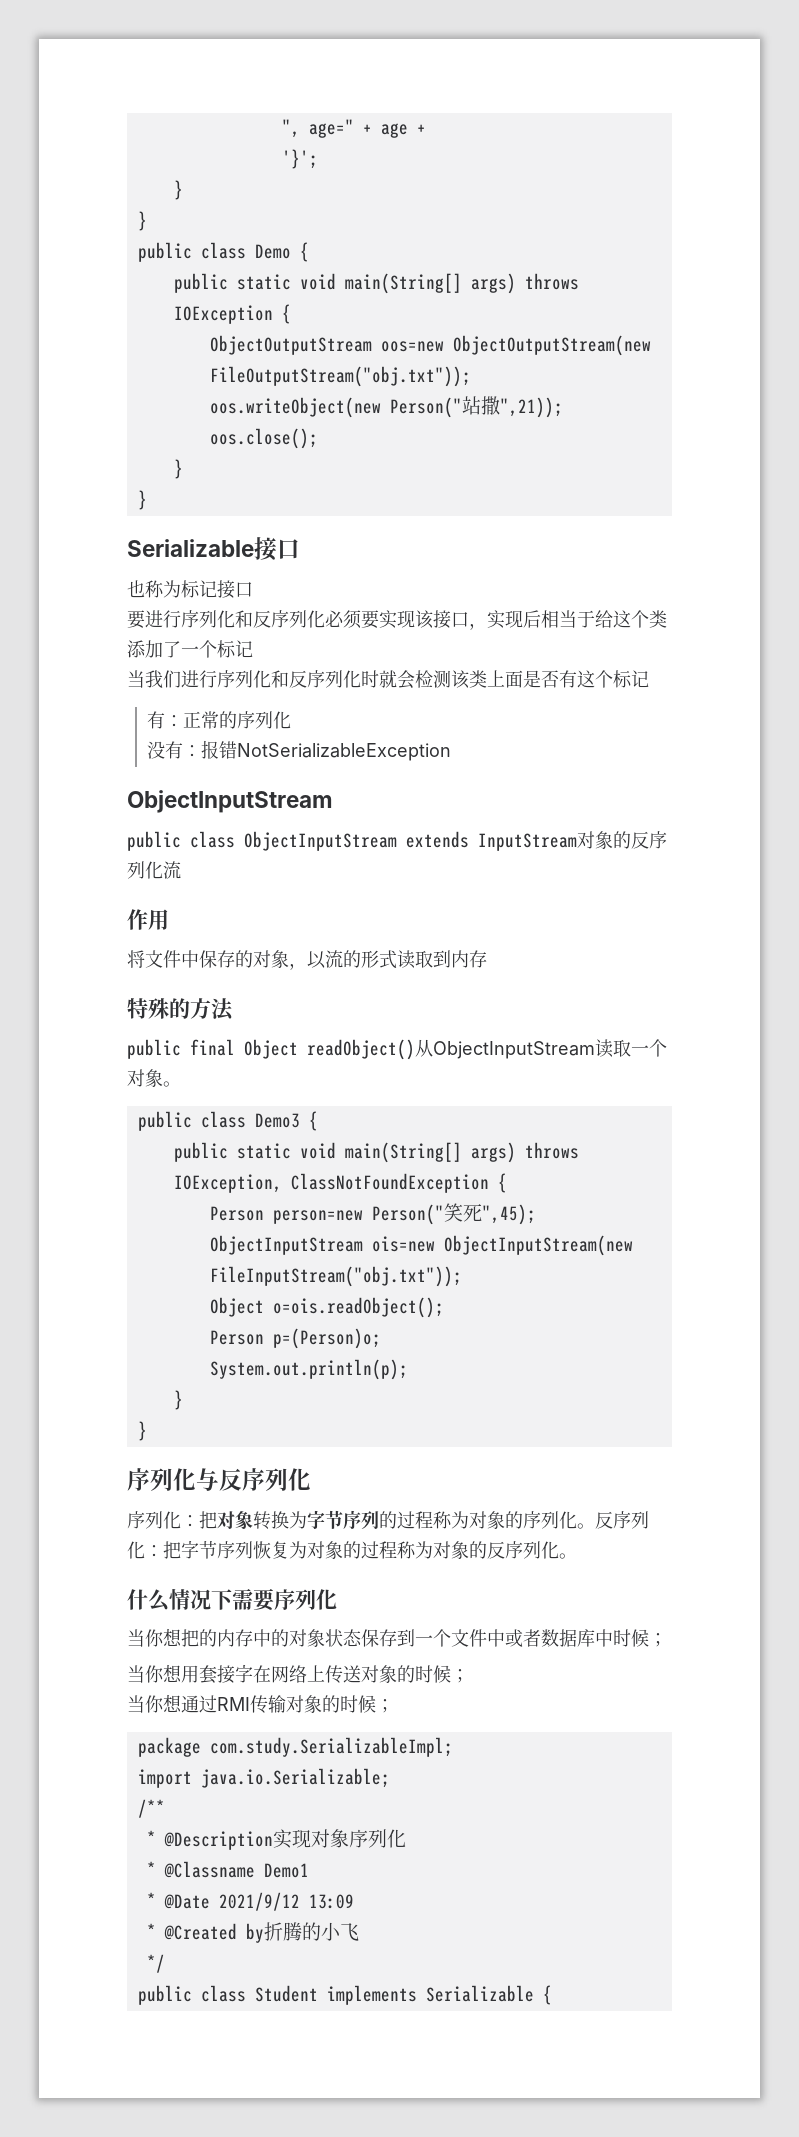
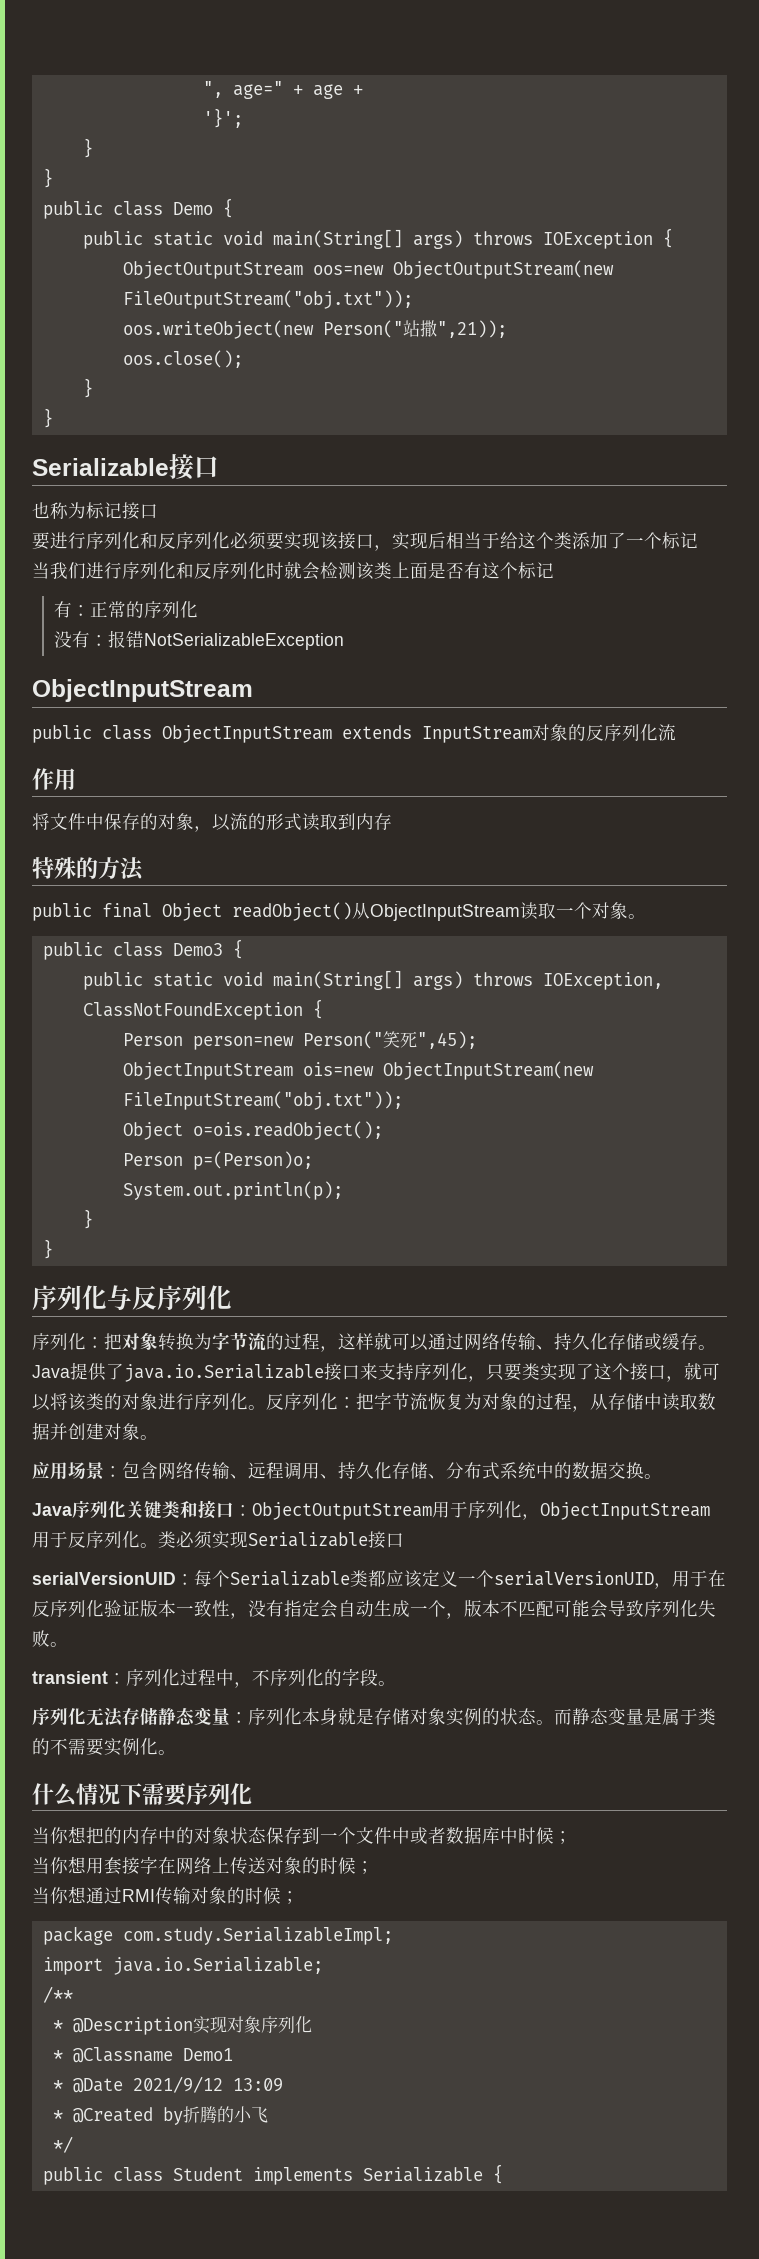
- 序列化：把对象转换为字节序列的过程称为对象的序列化。
+ 序列化：把对象转换为字节流的过程，这样就可以通过网络传输、持久化存储或缓存。Java提供了java.io.Serializable接口来支持序列化，只要类实现了这个接口，就可以将该类的对象进行序列化。
- 反序列化：把字节序列恢复为对象的过程称为对象的反序列化。
+ 反序列化：把字节流恢复为对象的过程，从存储中读取数据并创建对象。
+ 应用场景：包含网络传输、远程调用、持久化存储、分布式系统中的数据交换。
+ Java序列化关键类和接口：ObjectOutputStream用于序列化，ObjectInputStream用于反序列化。类必须实现Serializable接口
+ serialVersionUID：每个Serializable类都应该定义一个serialVersionUID，用于在反序列化验证版本一致性，没有指定会自动生成一个，版本不匹配可能会导致序列化失败。
+ transient：序列化过程中，不序列化的字段。
+ 序列化无法存储静态变量：序列化本身就是存储对象实例的状态。而静态变量是属于类的不需要实例化。

